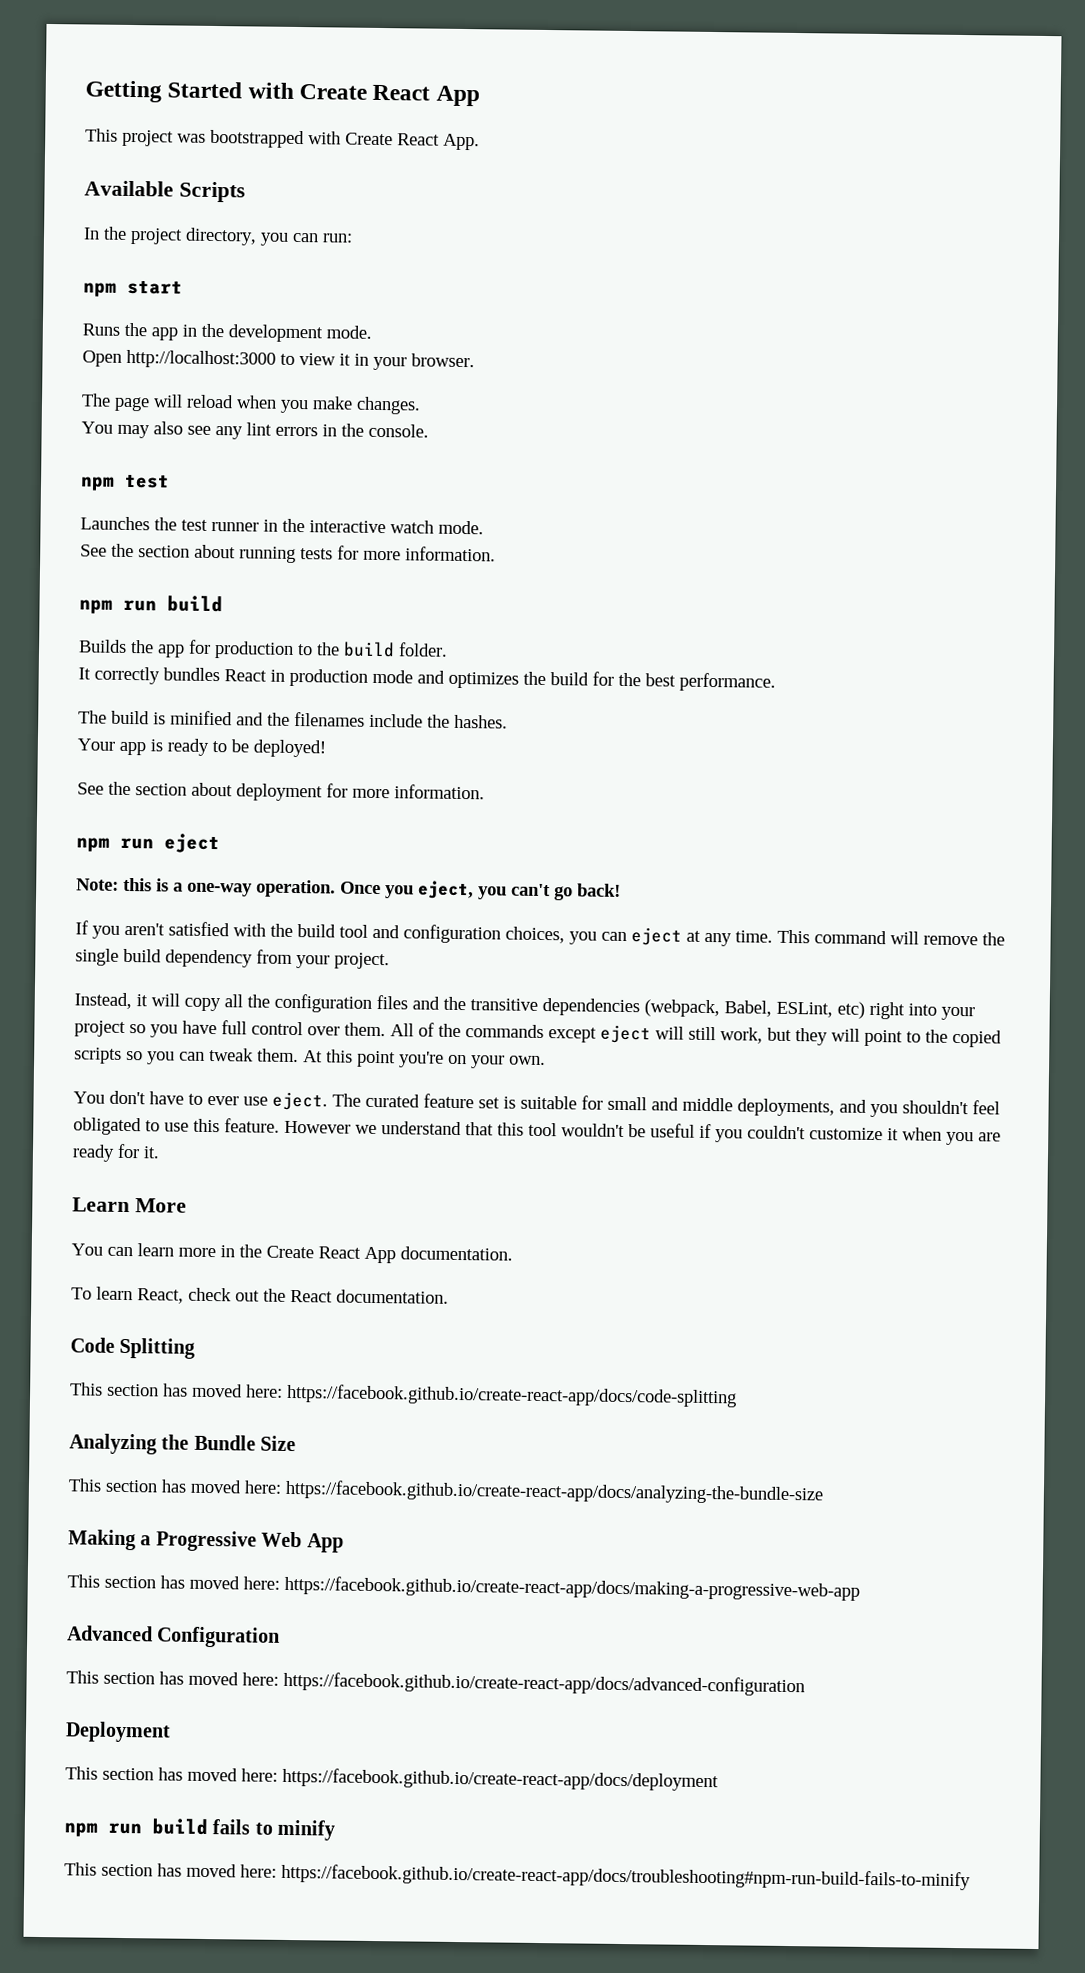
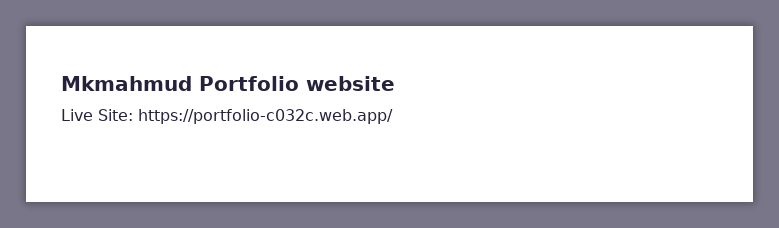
- Getting Started with Create React App
- This project was bootstrapped with Create React App.
- Available Scripts
- In the project directory, you can run:
- npm start
- Runs the app in the development mode.
- Open http://localhost:3000 to view it in your browser.
- The page will reload when you make changes.
- You may also see any lint errors in the console.
- npm test
- Launches the test runner in the interactive watch mode.
- See the section about running tests for more information.
- npm run build
- Builds the app for production to the build folder.
- It correctly bundles React in production mode and optimizes the build for the best performance.
- The build is minified and the filenames include the hashes.
- Your app is ready to be deployed!
- See the section about deployment for more information.
- npm run eject
- Note: this is a one-way operation. Once you eject, you can't go back!
- If you aren't satisfied with the build tool and configuration choices, you can eject at any time. This command will remove the single build dependency from your project.
- Instead, it will copy all the configuration files and the transitive dependencies (webpack, Babel, ESLint, etc) right into your project so you have full control over them. All of the commands except eject will still work, but they will point to the copied scripts so you can tweak them. At this point you're on your own.
- You don't have to ever use eject. The curated feature set is suitable for small and middle deployments, and you shouldn't feel obligated to use this feature. However we understand that this tool wouldn't be useful if you couldn't customize it when you are ready for it.
- Learn More
- You can learn more in the Create React App documentation.
- To learn React, check out the React documentation.
- Code Splitting
- This section has moved here: https://facebook.github.io/create-react-app/docs/code-splitting
- Analyzing the Bundle Size
- This section has moved here: https://facebook.github.io/create-react-app/docs/analyzing-the-bundle-size
- Making a Progressive Web App
- This section has moved here: https://facebook.github.io/create-react-app/docs/making-a-progressive-web-app
- Advanced Configuration
- This section has moved here: https://facebook.github.io/create-react-app/docs/advanced-configuration
- Deployment
- This section has moved here: https://facebook.github.io/create-react-app/docs/deployment
- npm run build fails to minify
- This section has moved here: https://facebook.github.io/create-react-app/docs/troubleshooting#npm-run-build-fails-to-minify
+ Mkmahmud Portfolio website
+ Live Site: https://portfolio-c032c.web.app/

